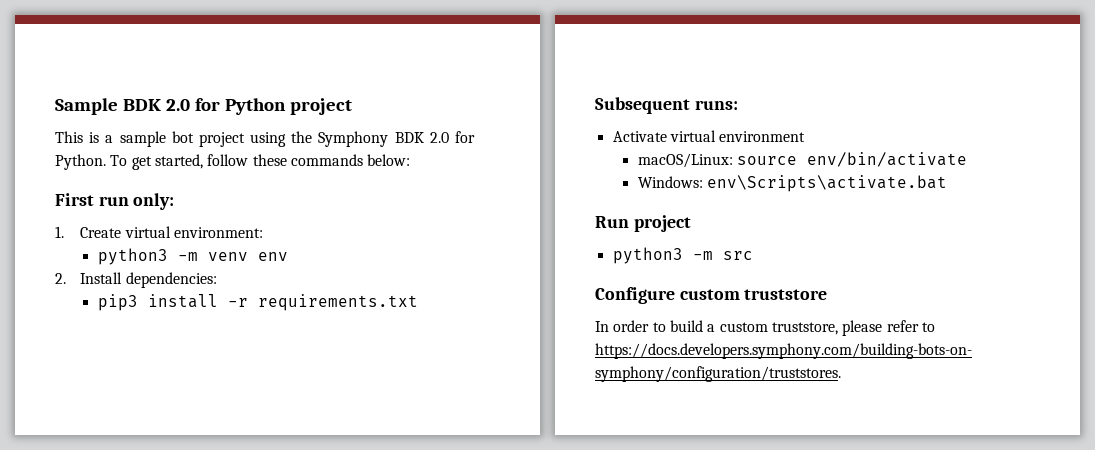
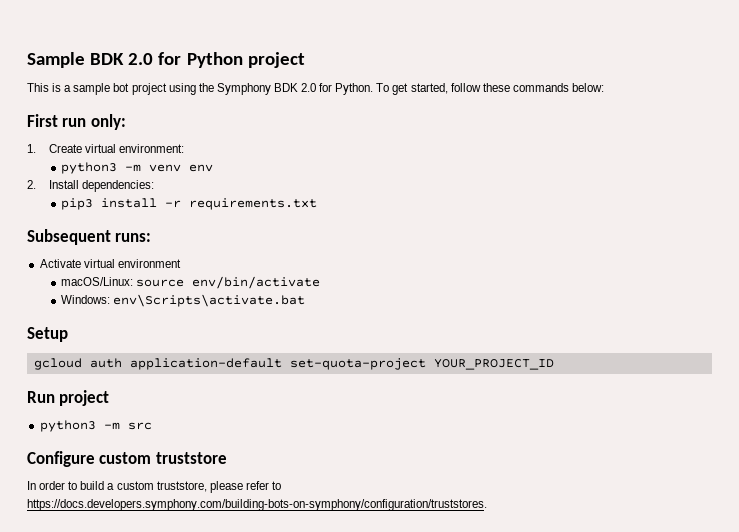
+ Setup
+ gcloud auth application-default set-quota-project YOUR_PROJECT_ID

